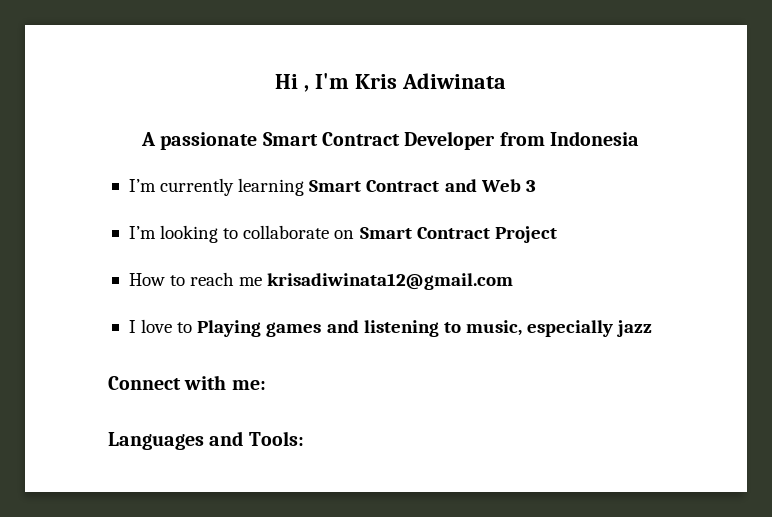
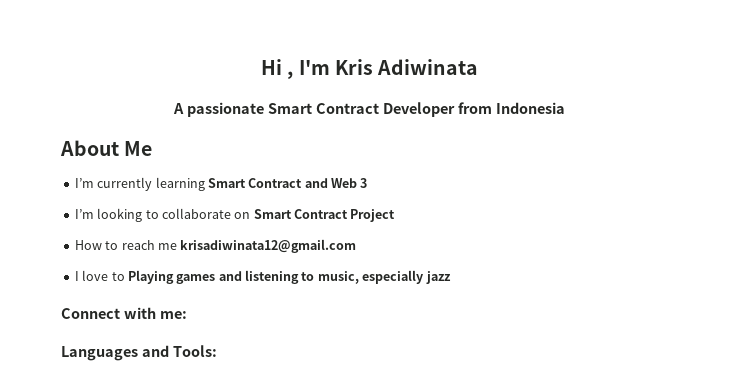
+ About Me

